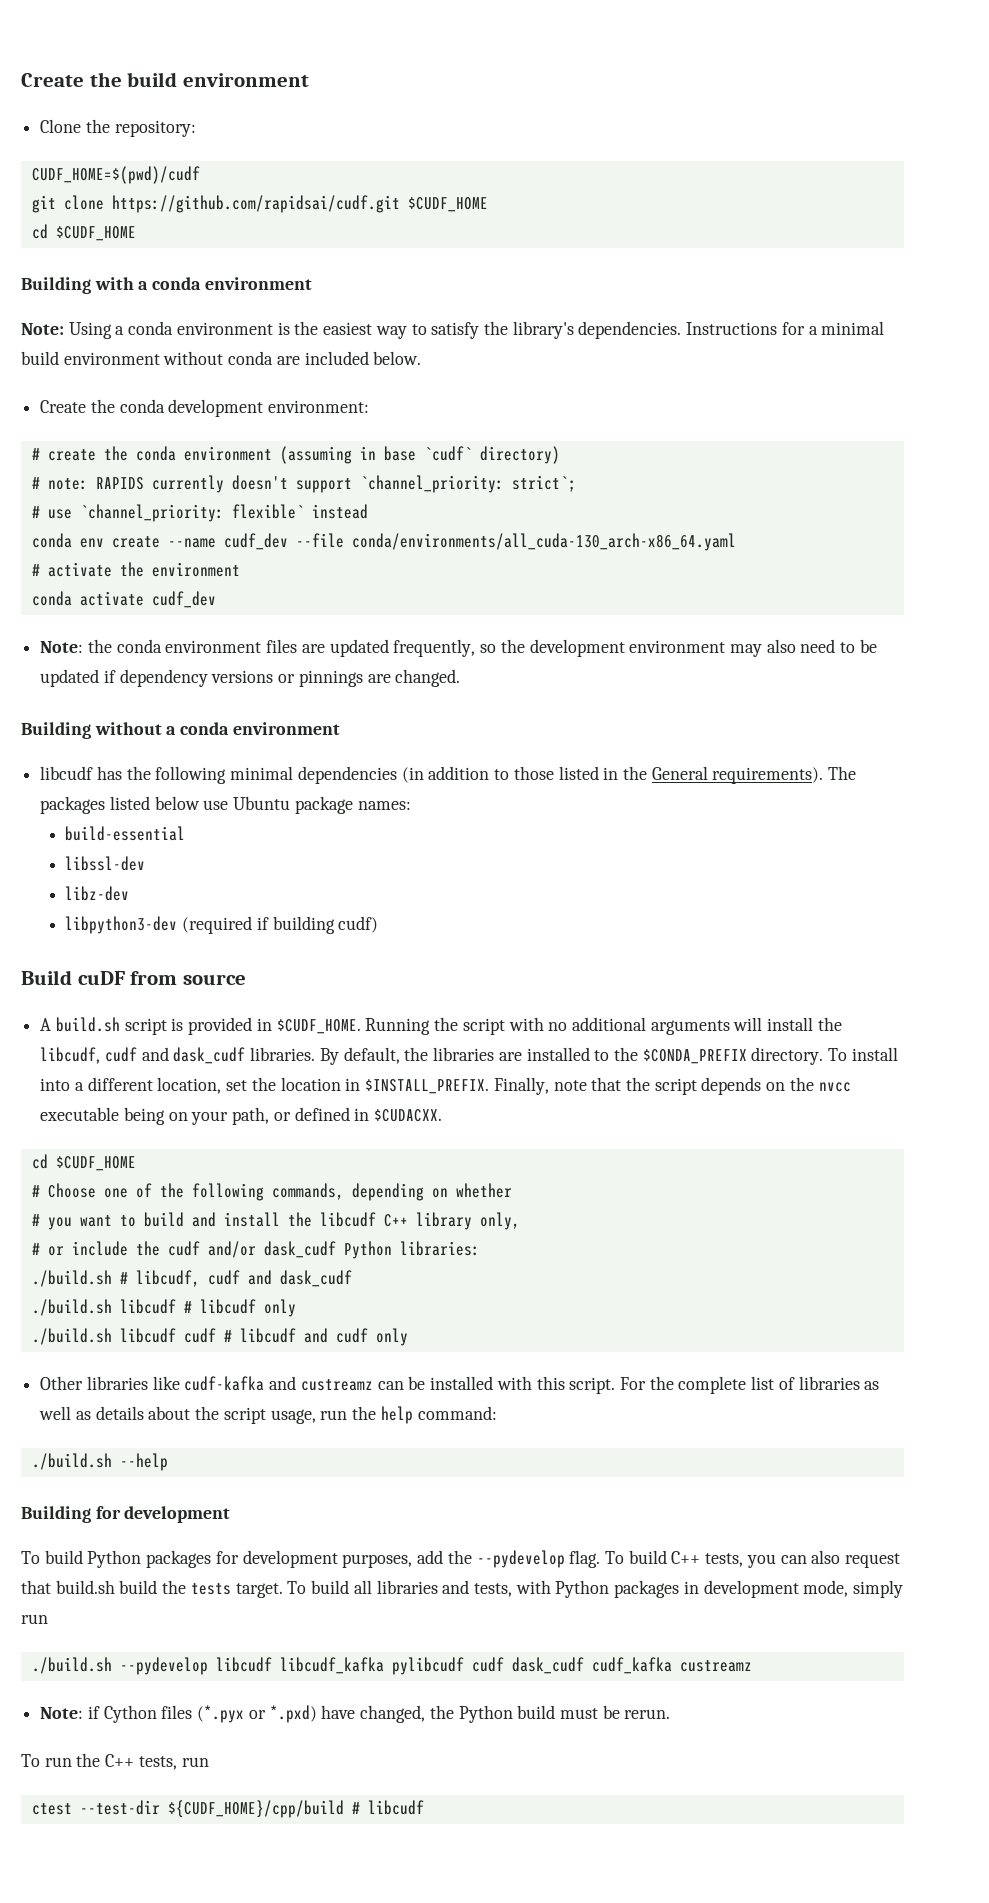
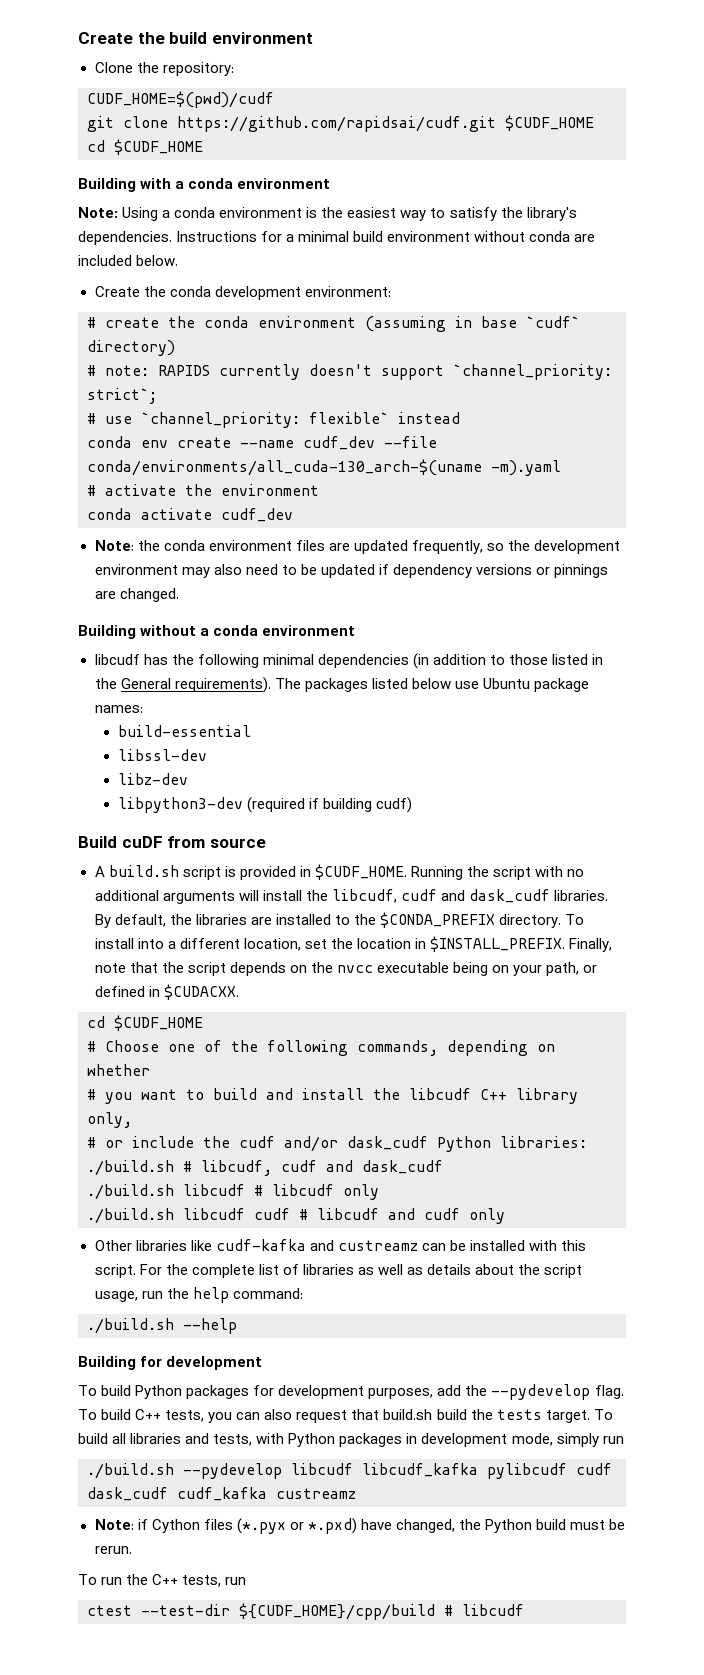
- conda env create --name cudf_dev --file conda/environments/all_cuda-130_arch-x86_64.yaml
+ conda env create --name cudf_dev --file conda/environments/all_cuda-130_arch-$(uname -m).yaml

